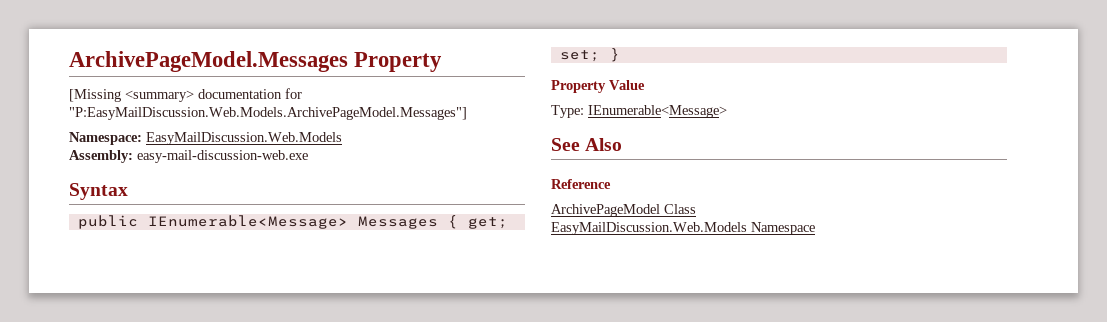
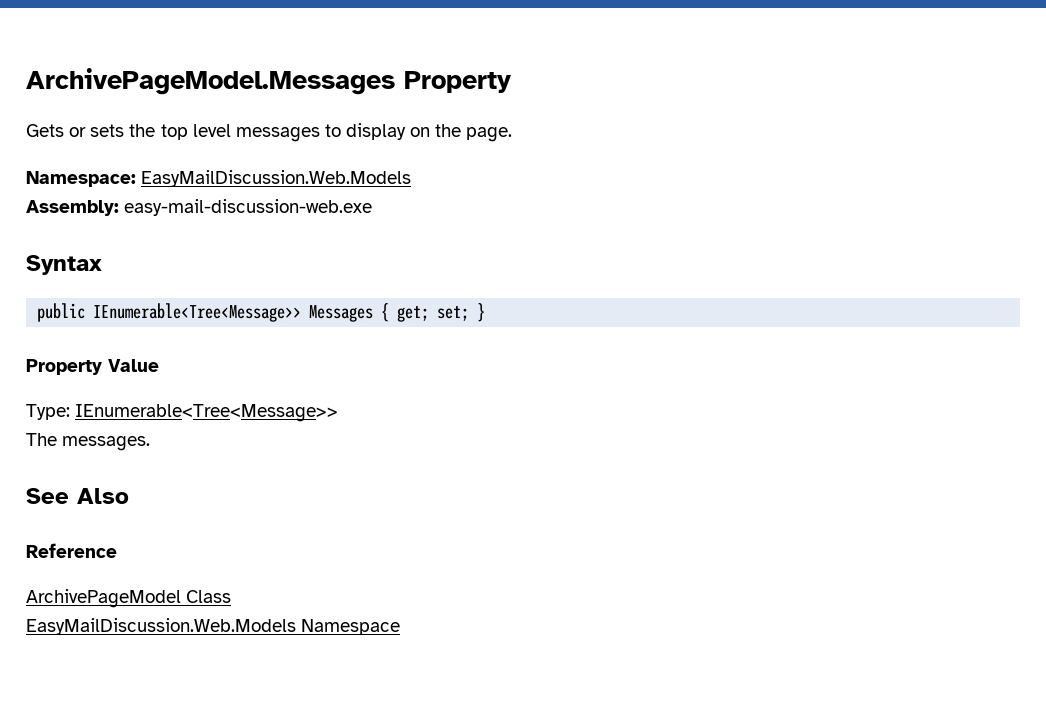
- [Missing <summary> documentation for "P:EasyMailDiscussion.Web.Models.ArchivePageModel.Messages"]
+ Gets or sets the top level messages to display on the page.
- public IEnumerable<Message> Messages { get; set; }
+ public IEnumerable<Tree<Message>> Messages { get; set; }
- Type: IEnumerable<Message>
+ Type: IEnumerable<Tree<Message>>
+ The messages.

